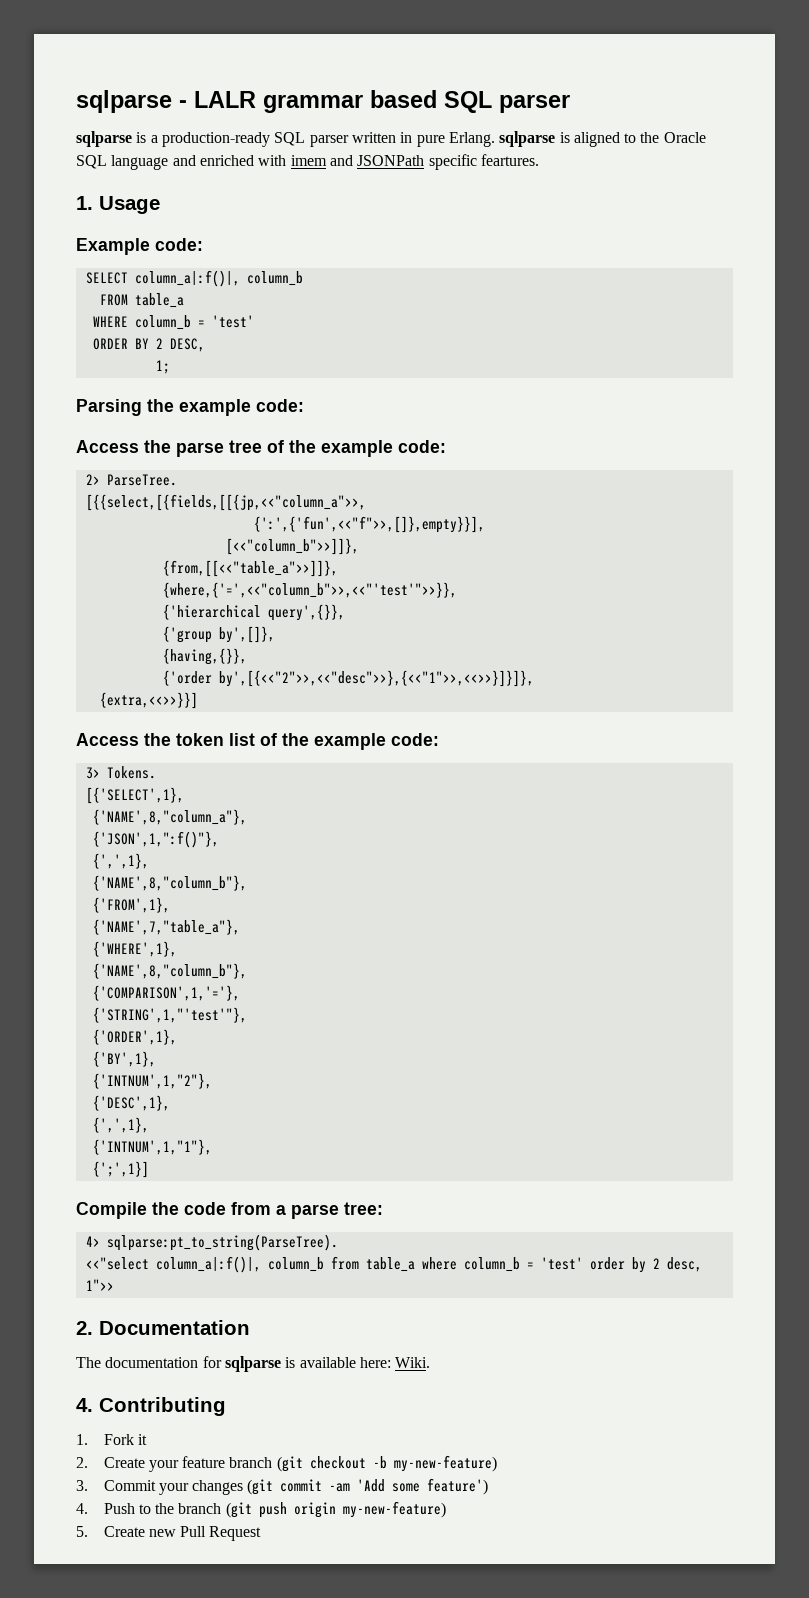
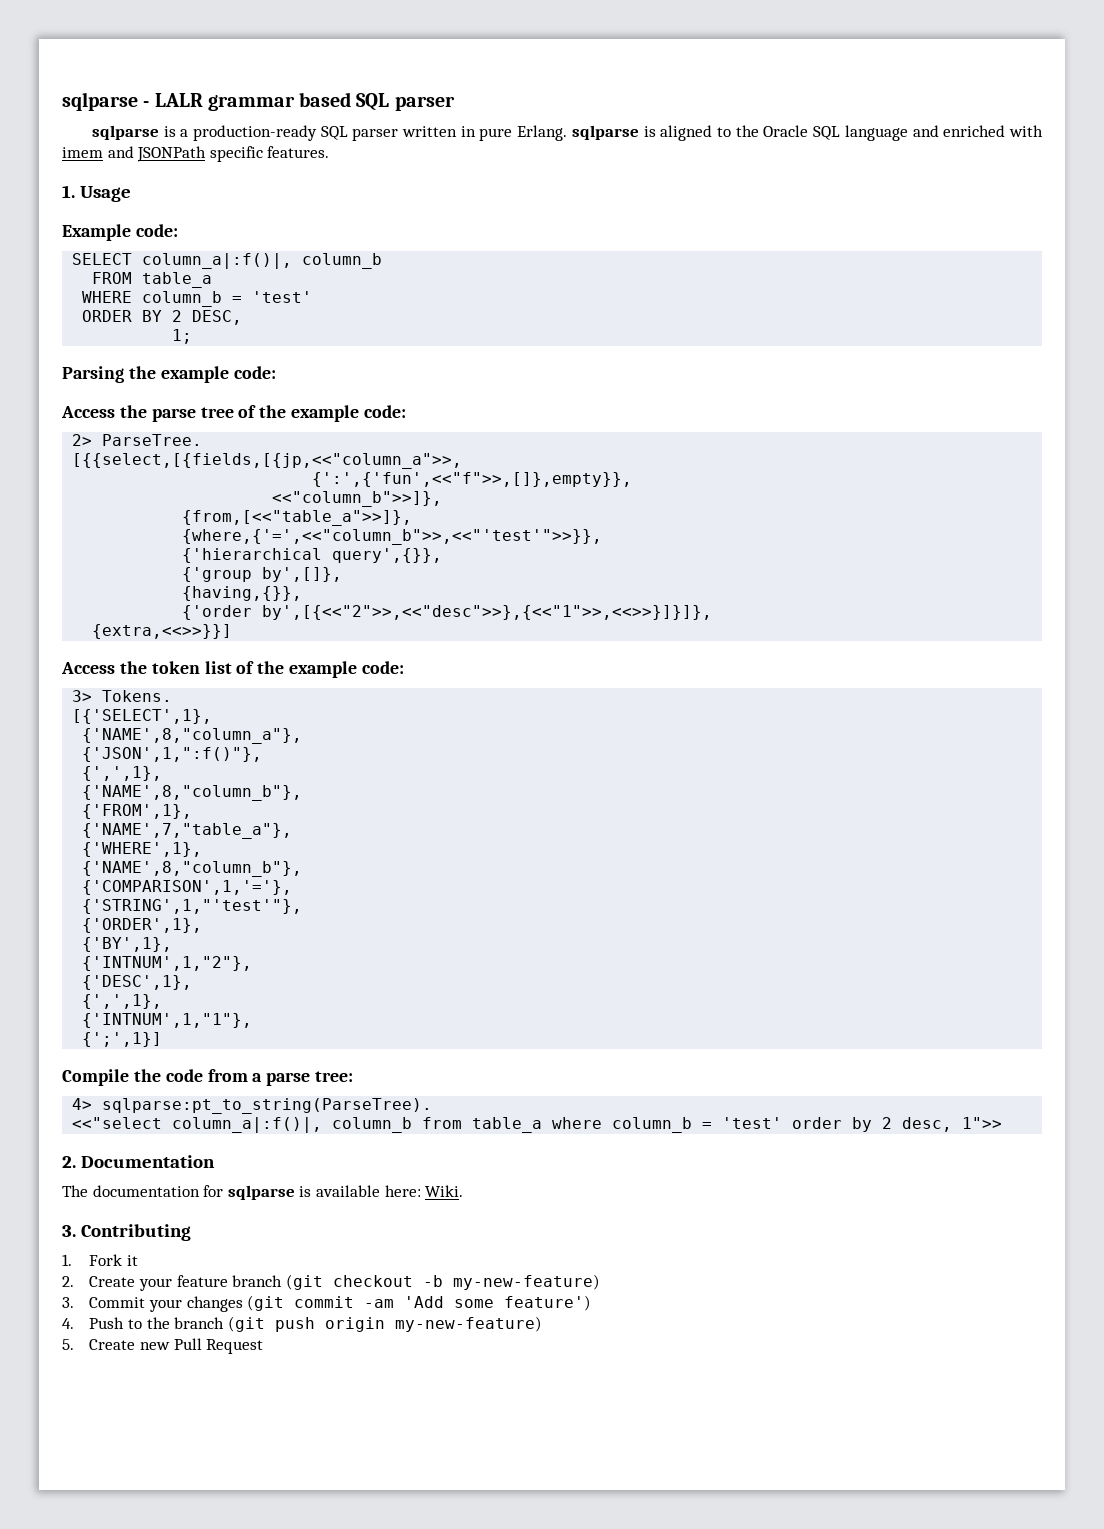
- sqlparse is a production-ready SQL parser written in pure Erlang. sqlparse is aligned to the Oracle SQL language and enriched with imem and JSONPath specific feartures.
+ sqlparse is a production-ready SQL parser written in pure Erlang. sqlparse is aligned to the Oracle SQL language and enriched with imem and JSONPath specific features.
- [{{select,[{fields,[[{jp,<<"column_a">>,
- {':',{'fun',<<"f">>,[]},empty}}],
- [<<"column_b">>]]},
- {from,[[<<"table_a">>]]},
+ [{{select,[{fields,[{jp,<<"column_a">>,
+ {':',{'fun',<<"f">>,[]},empty}},
+ <<"column_b">>]},
+ {from,[<<"table_a">>]},
- 4. Contributing
+ 3. Contributing

